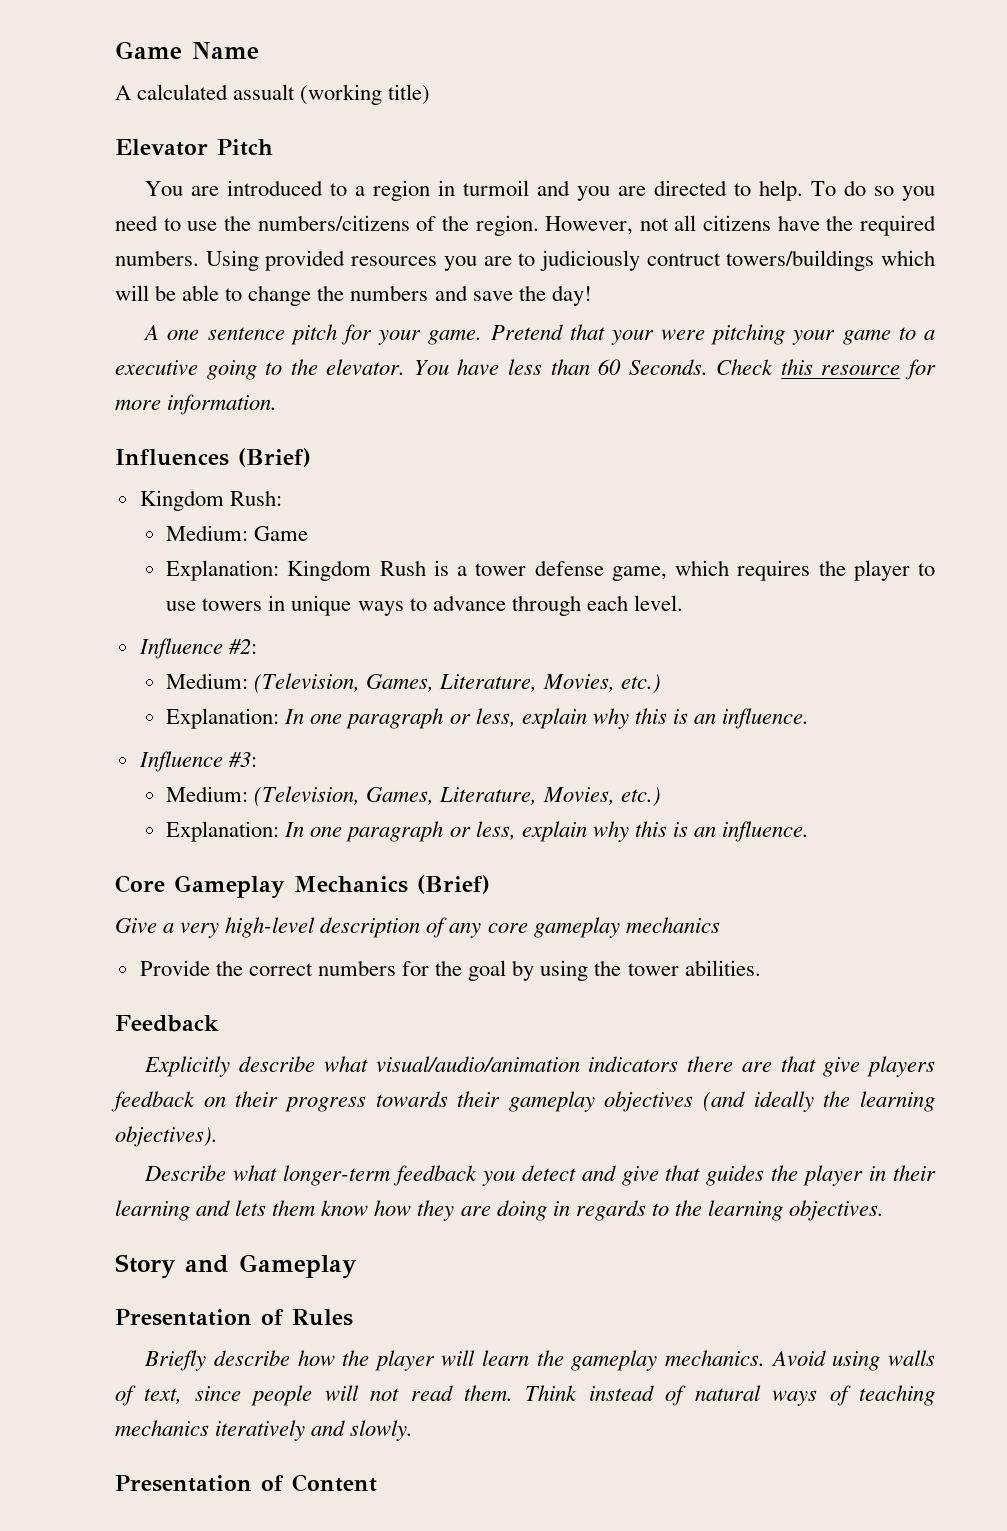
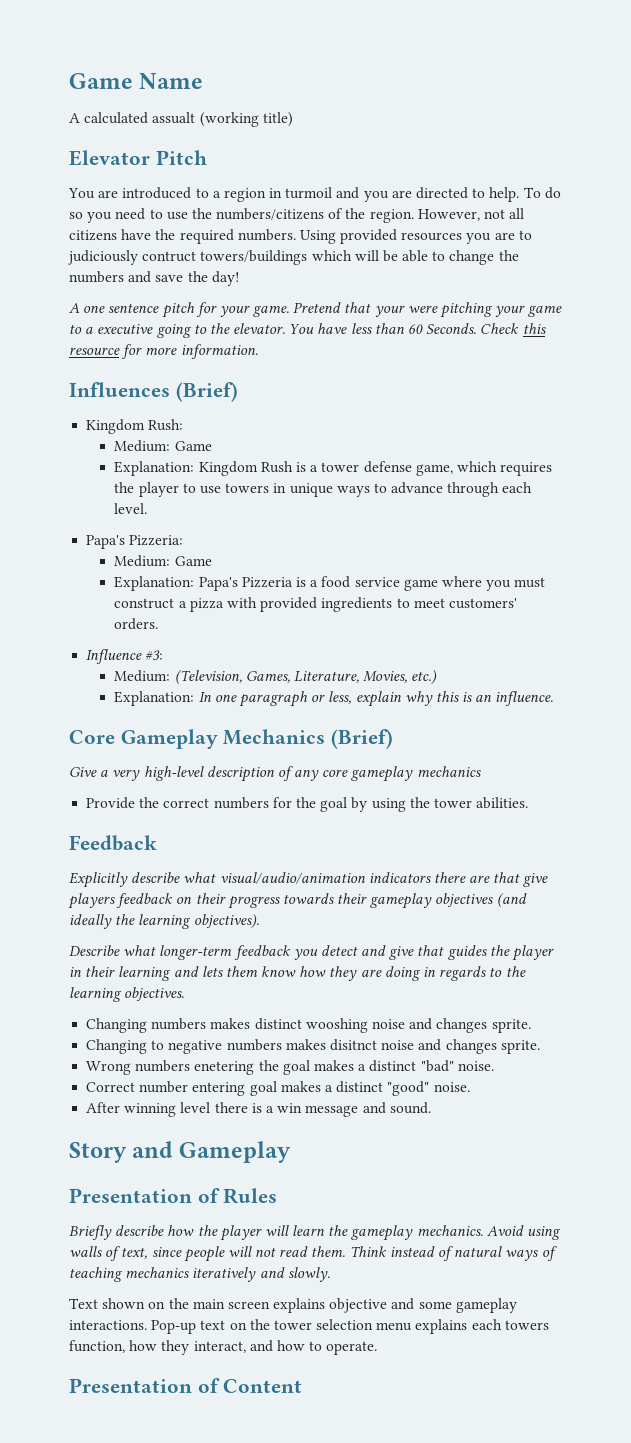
- Influence #2:
- Medium: (Television, Games, Literature, Movies, etc.)
- Explanation: In one paragraph or less, explain why this is an influence.
+ Papa's Pizzeria:
+ Medium: Game
+ Explanation: Papa's Pizzeria is a food service game where you must construct a pizza with provided ingredients to meet customers' orders.
+ Changing numbers makes distinct wooshing noise and changes sprite.
+ Changing to negative numbers makes disitnct noise and changes sprite.
+ Wrong numbers enetering the goal makes a distinct "bad" noise.
+ Correct number entering goal makes a distinct "good" noise.
+ After winning level there is a win message and sound.
+ Text shown on the main screen explains objective and some gameplay interactions. Pop-up text on the tower selection menu explains each towers function, how they interact, and how to operate.

